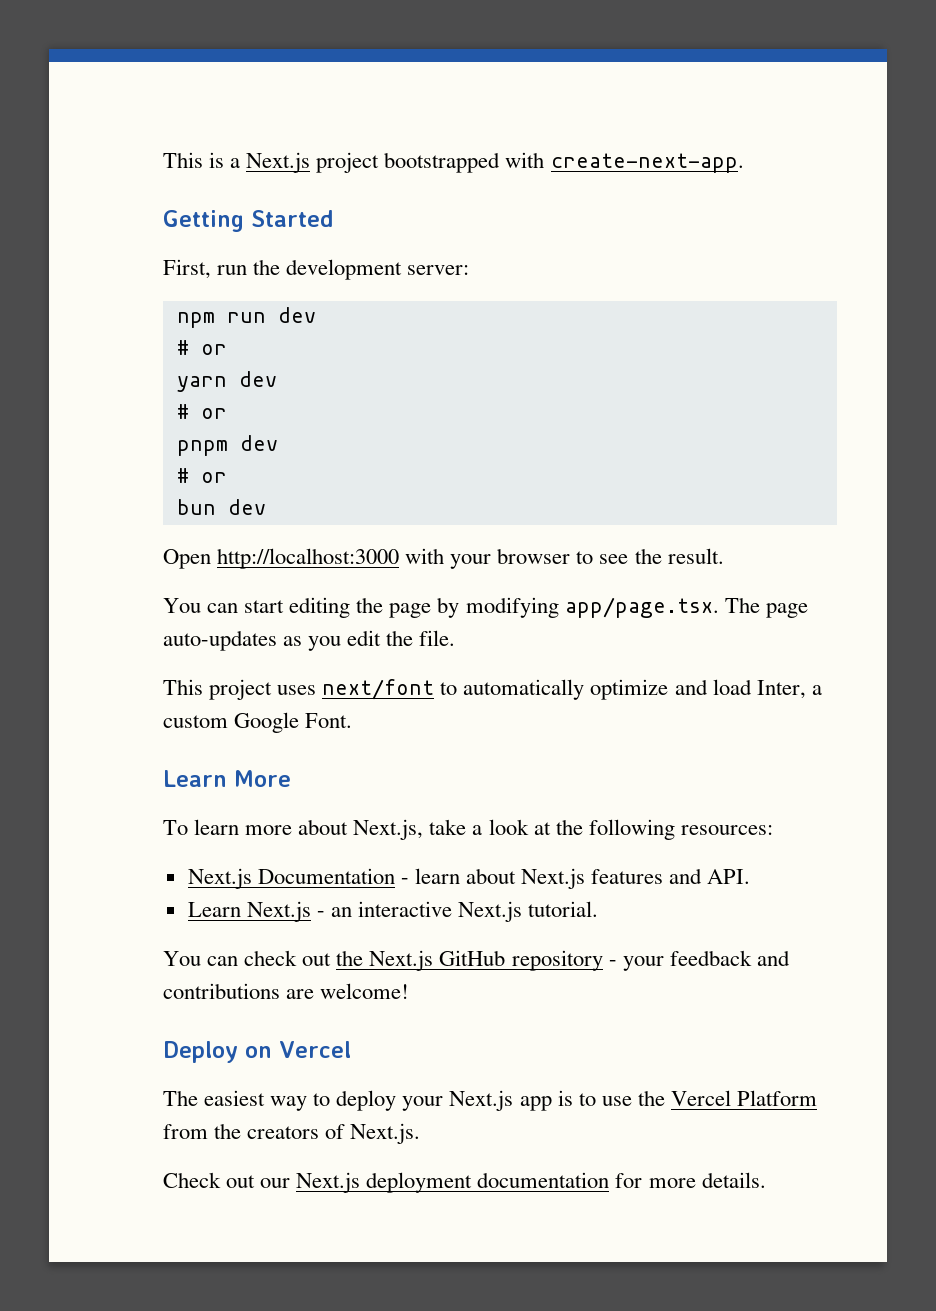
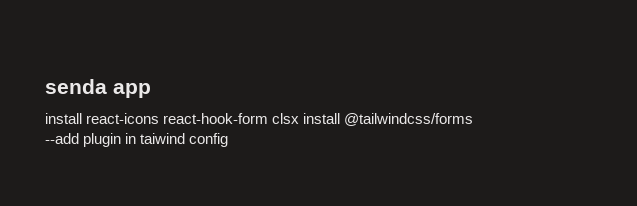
- This is a Next.js project bootstrapped with create-next-app.
- Getting Started
- First, run the development server:
- npm run dev
- # or
- yarn dev
- # or
- pnpm dev
- # or
- bun dev
- Open http://localhost:3000 with your browser to see the result.
- You can start editing the page by modifying app/page.tsx. The page auto-updates as you edit the file.
- This project uses next/font to automatically optimize and load Inter, a custom Google Font.
- Learn More
- To learn more about Next.js, take a look at the following resources:
- Next.js Documentation - learn about Next.js features and API.
- Learn Next.js - an interactive Next.js tutorial.
- You can check out the Next.js GitHub repository - your feedback and contributions are welcome!
- Deploy on Vercel
- The easiest way to deploy your Next.js app is to use the Vercel Platform from the creators of Next.js.
- Check out our Next.js deployment documentation for more details.
+ senda app
+ install react-icons react-hook-form clsx install @tailwindcss/forms
+ --add plugin in taiwind config

